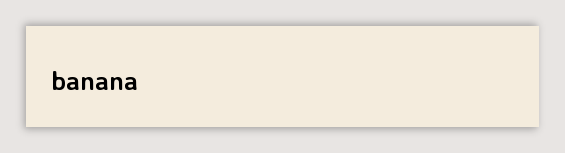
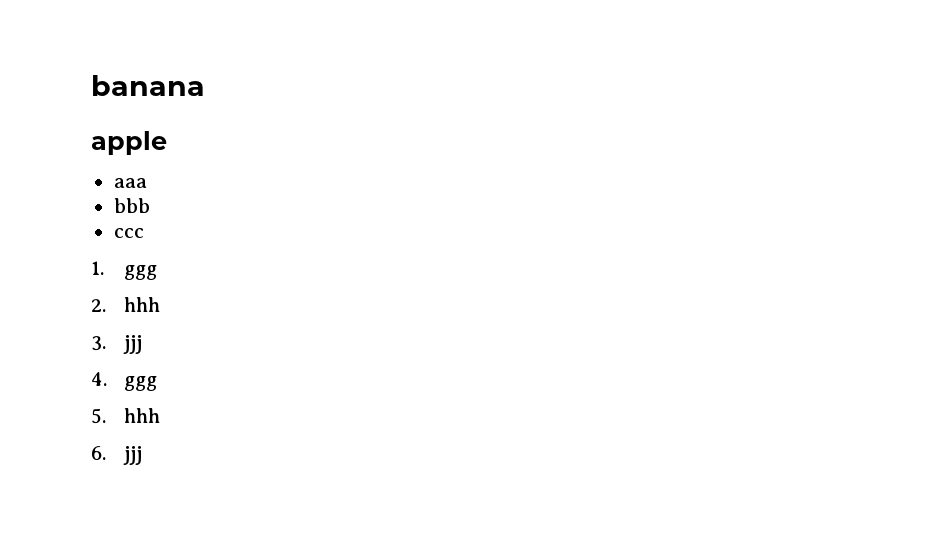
+ apple
+ aaa
+ bbb
+ ccc
+ 1. ggg
+ 2. hhh
+ 3. jjj
+ 4. ggg
+ 5. hhh
+ 6. jjj

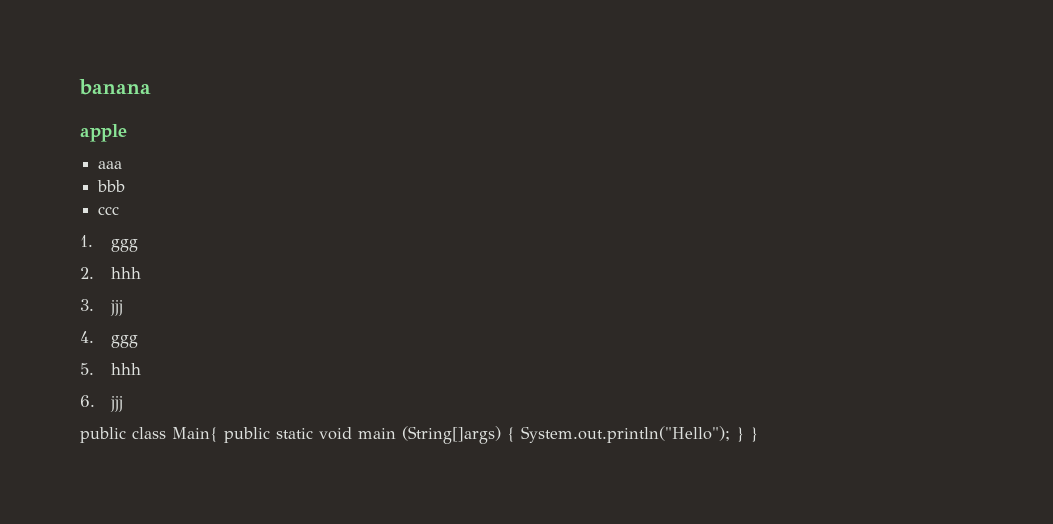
+ public class Main{ public static void main (String[]args) { System.out.println("Hello"); } }

